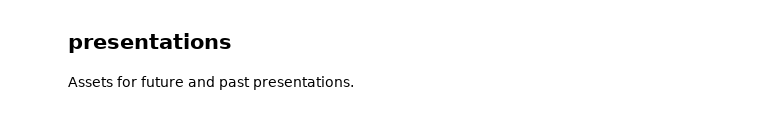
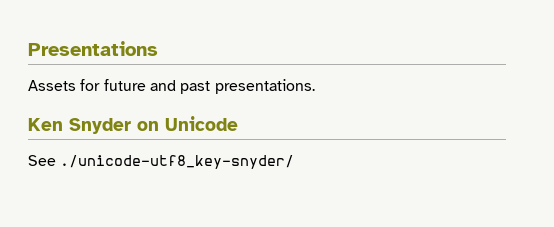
- presentations
+ Presentations
+ Ken Snyder on Unicode
+ See ./unicode-utf8_key-snyder/

